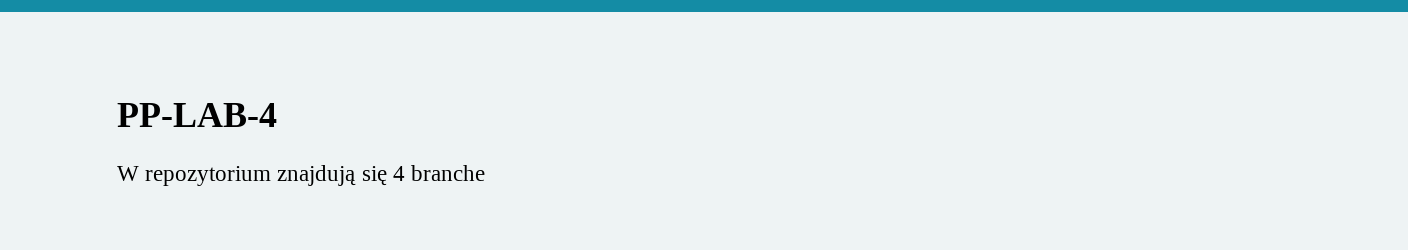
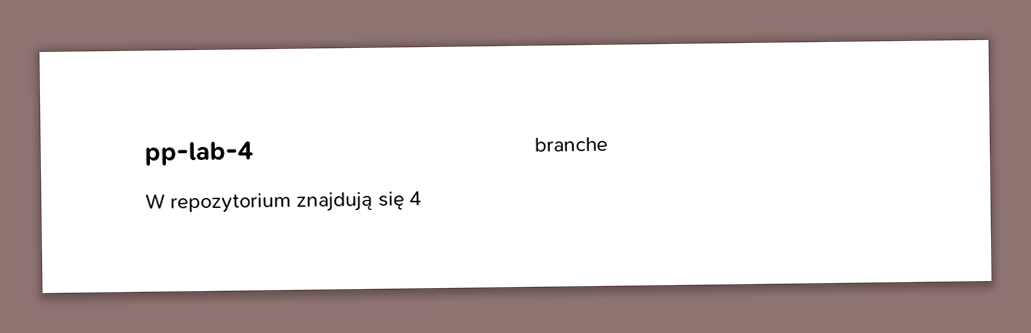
- PP-LAB-4
+ pp-lab-4

